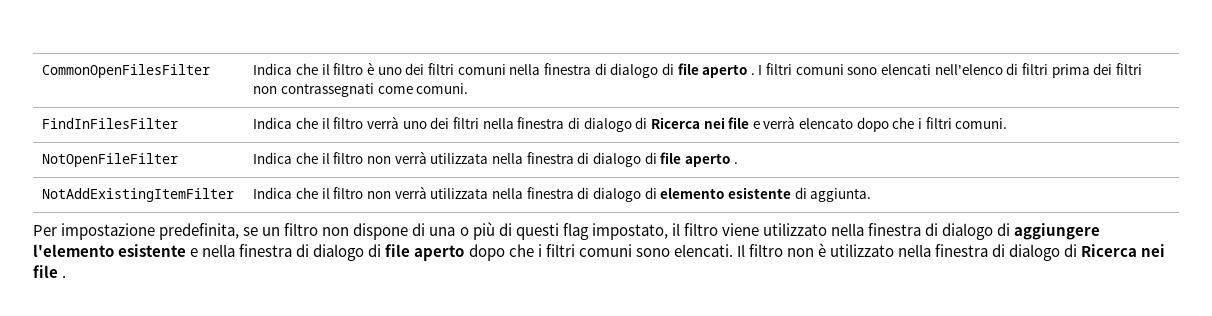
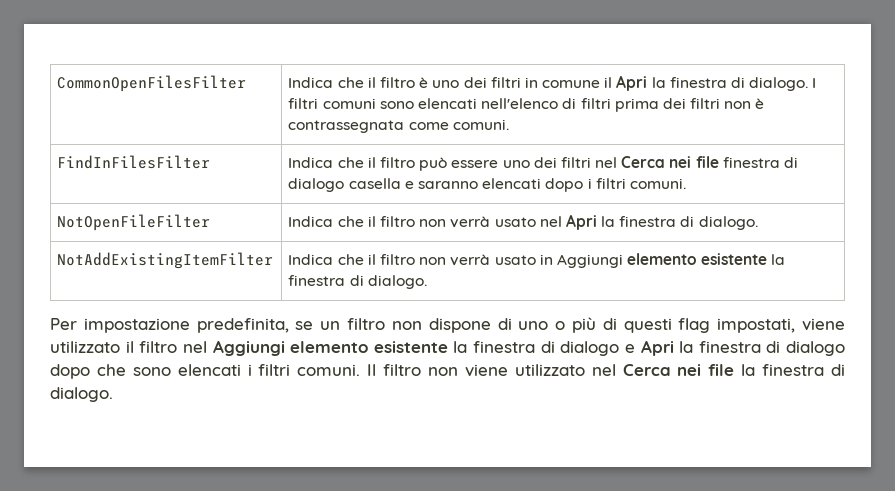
- CommonOpenFilesFilter | Indica che il filtro è uno dei filtri comuni nella finestra di dialogo di file aperto . I filtri comuni sono elencati nell'elenco di filtri prima dei filtri non contrassegnati come comuni.
+ CommonOpenFilesFilter | Indica che il filtro è uno dei filtri in comune il Apri la finestra di dialogo. I filtri comuni sono elencati nell'elenco di filtri prima dei filtri non è contrassegnata come comuni.
- FindInFilesFilter | Indica che il filtro verrà uno dei filtri nella finestra di dialogo di Ricerca nei file e verrà elencato dopo che i filtri comuni.
+ FindInFilesFilter | Indica che il filtro può essere uno dei filtri nel Cerca nei file finestra di dialogo casella e saranno elencati dopo i filtri comuni.
- NotOpenFileFilter | Indica che il filtro non verrà utilizzata nella finestra di dialogo di file aperto .
+ NotOpenFileFilter | Indica che il filtro non verrà usato nel Apri la finestra di dialogo.
- NotAddExistingItemFilter | Indica che il filtro non verrà utilizzata nella finestra di dialogo di elemento esistente di aggiunta.
+ NotAddExistingItemFilter | Indica che il filtro non verrà usato in Aggiungi elemento esistente la finestra di dialogo.
- Per impostazione predefinita, se un filtro non dispone di una o più di questi flag impostato, il filtro viene utilizzato nella finestra di dialogo di aggiungere l'elemento esistente e nella finestra di dialogo di file aperto dopo che i filtri comuni sono elencati. Il filtro non è utilizzato nella finestra di dialogo di Ricerca nei file .
+ Per impostazione predefinita, se un filtro non dispone di uno o più di questi flag impostati, viene utilizzato il filtro nel Aggiungi elemento esistente la finestra di dialogo e Apri la finestra di dialogo dopo che sono elencati i filtri comuni. Il filtro non viene utilizzato nel Cerca nei file la finestra di dialogo.

